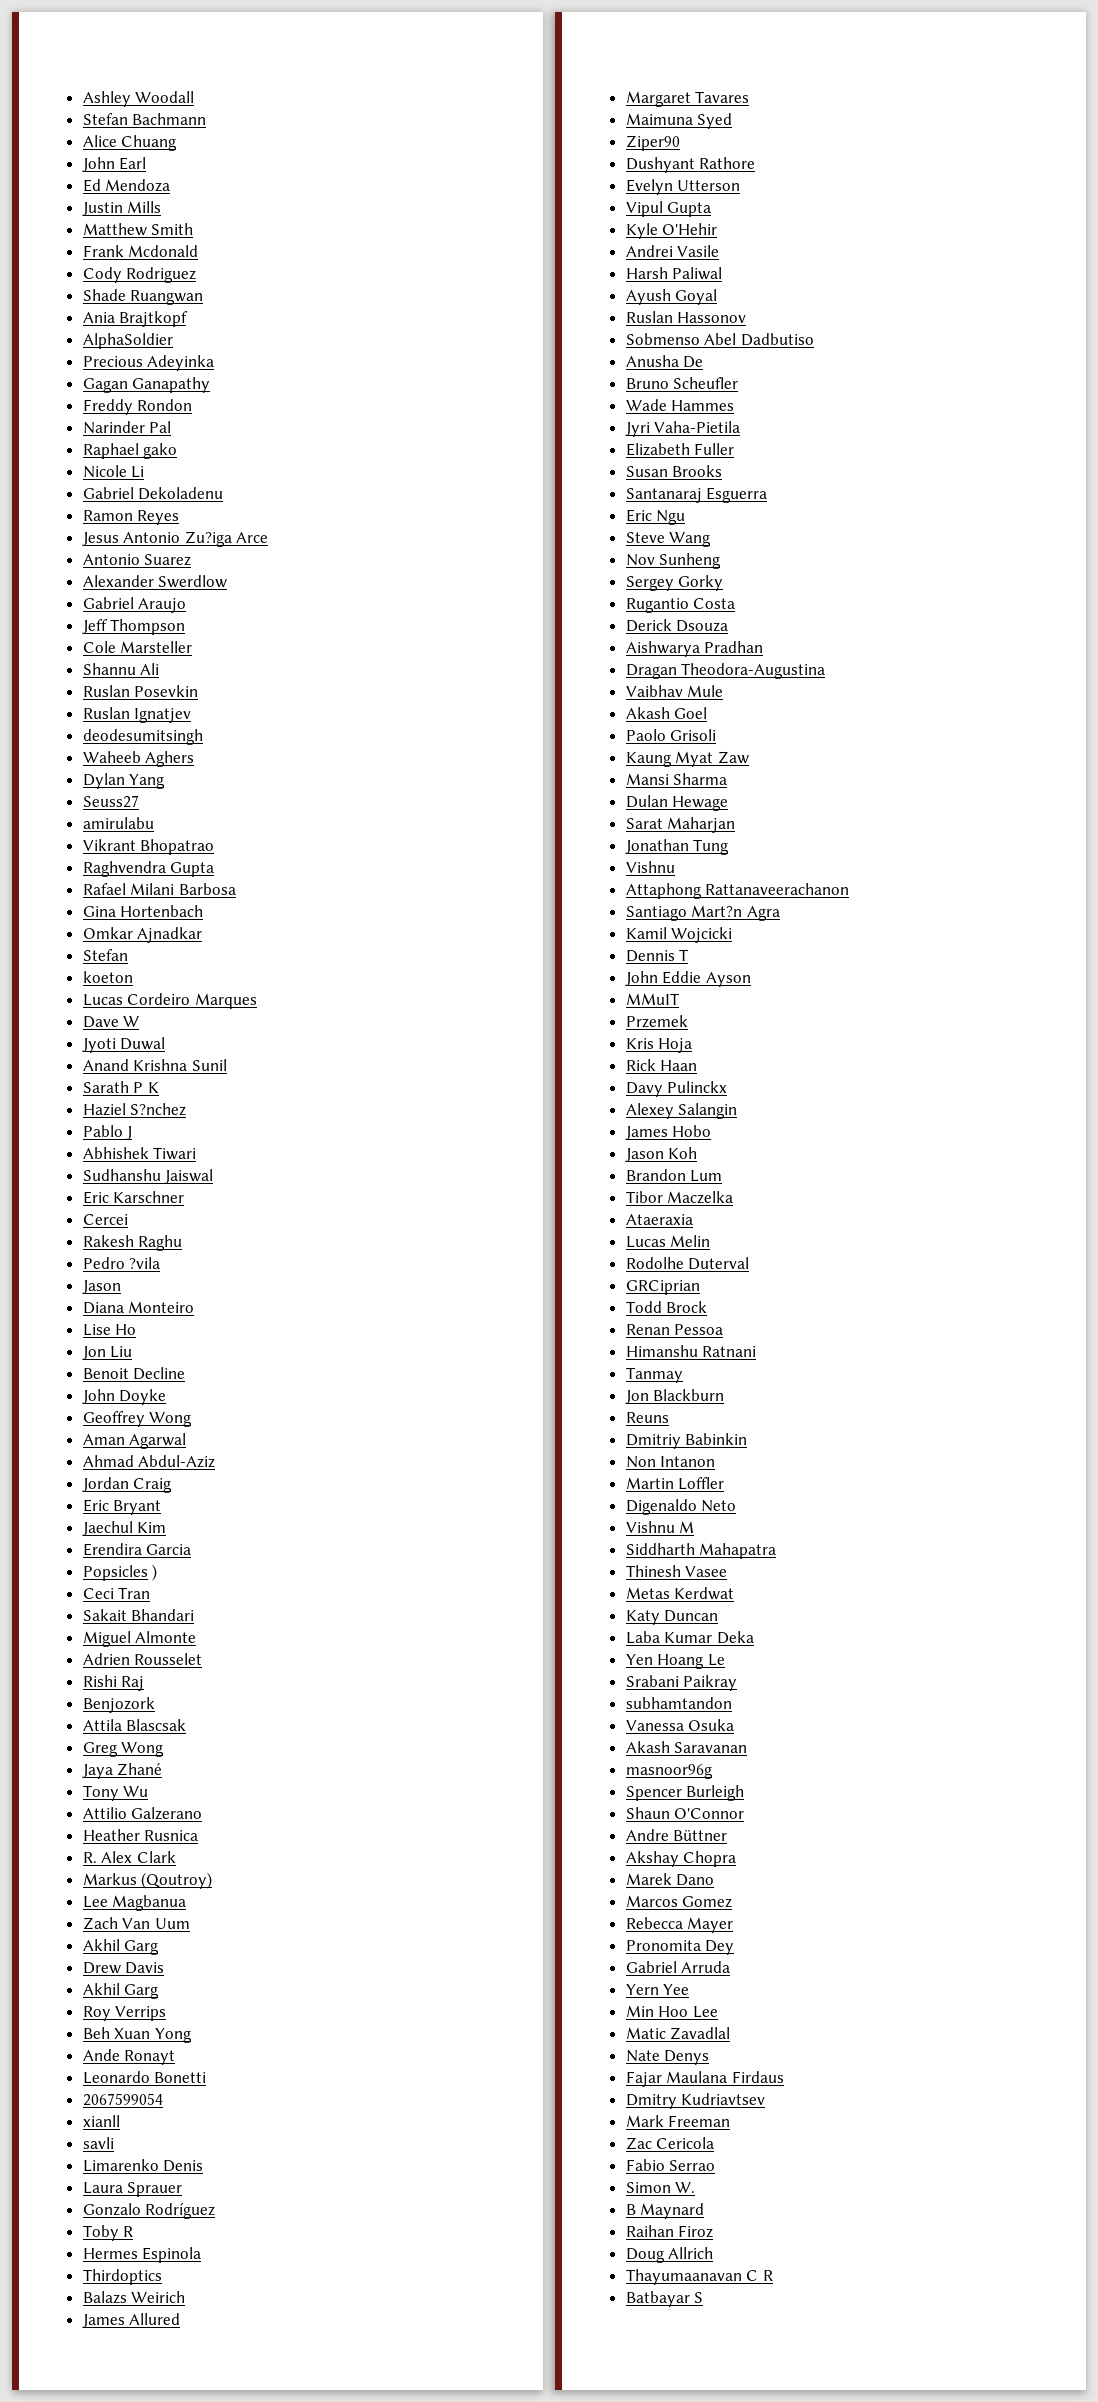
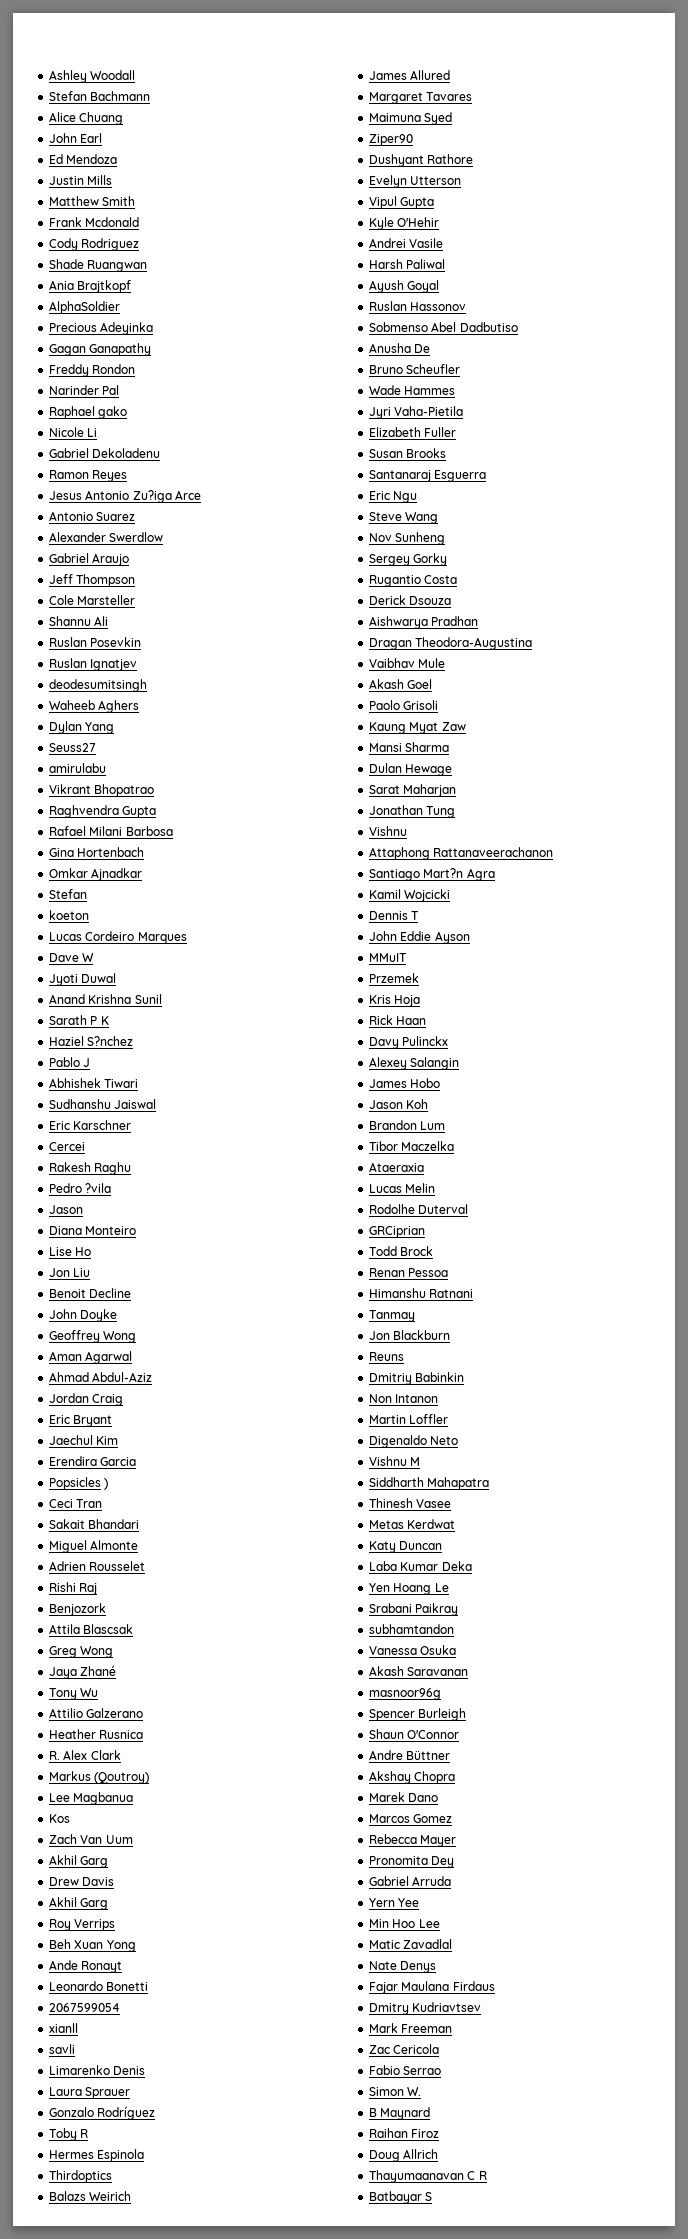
+ Kos

